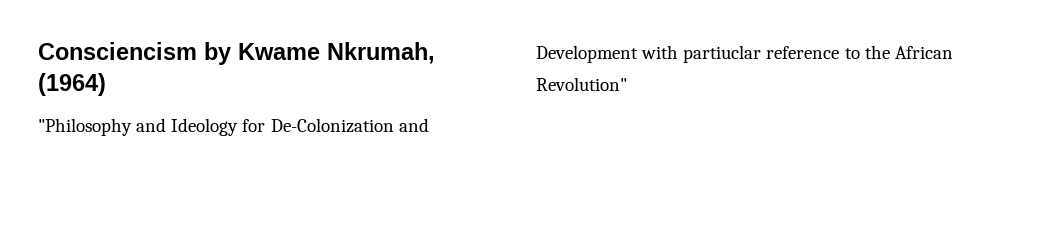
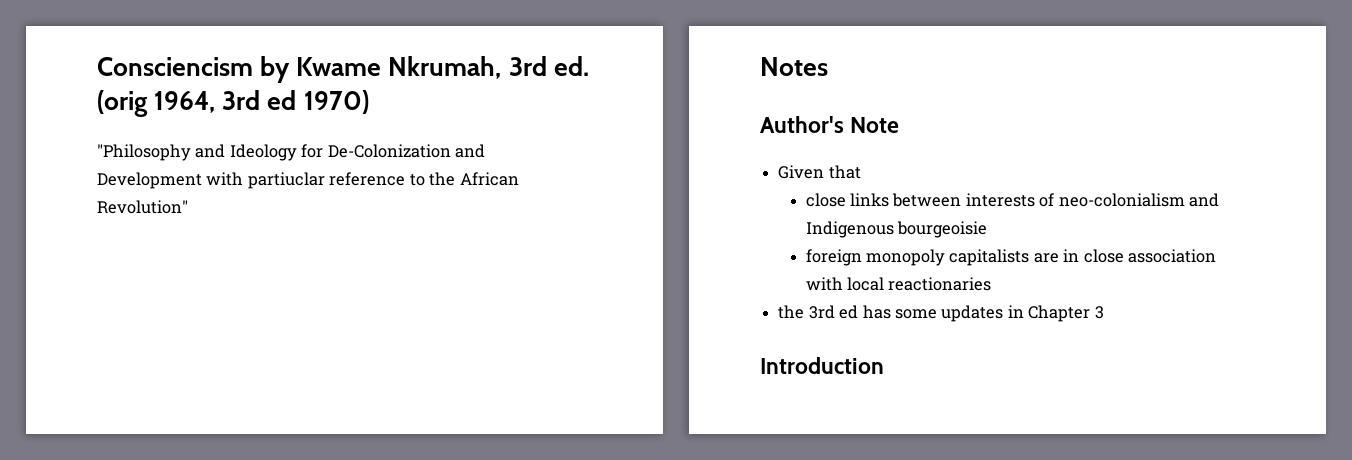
- Consciencism by Kwame Nkrumah, (1964)
+ Consciencism by Kwame Nkrumah, 3rd ed. (orig 1964, 3rd ed 1970)
+ Notes
+ Author's Note
+ Given that
+ close links between interests of neo-colonialism and Indigenous bourgeoisie
+ foreign monopoly capitalists are in close association with local reactionaries
+ the 3rd ed has some updates in Chapter 3
+ Introduction

